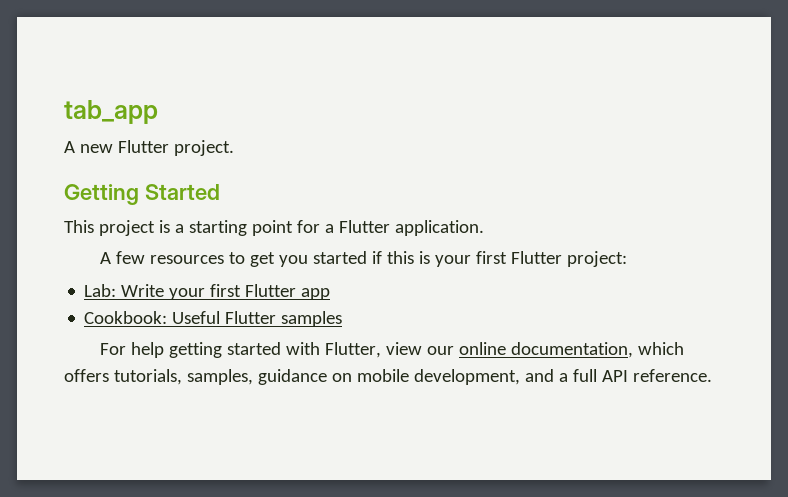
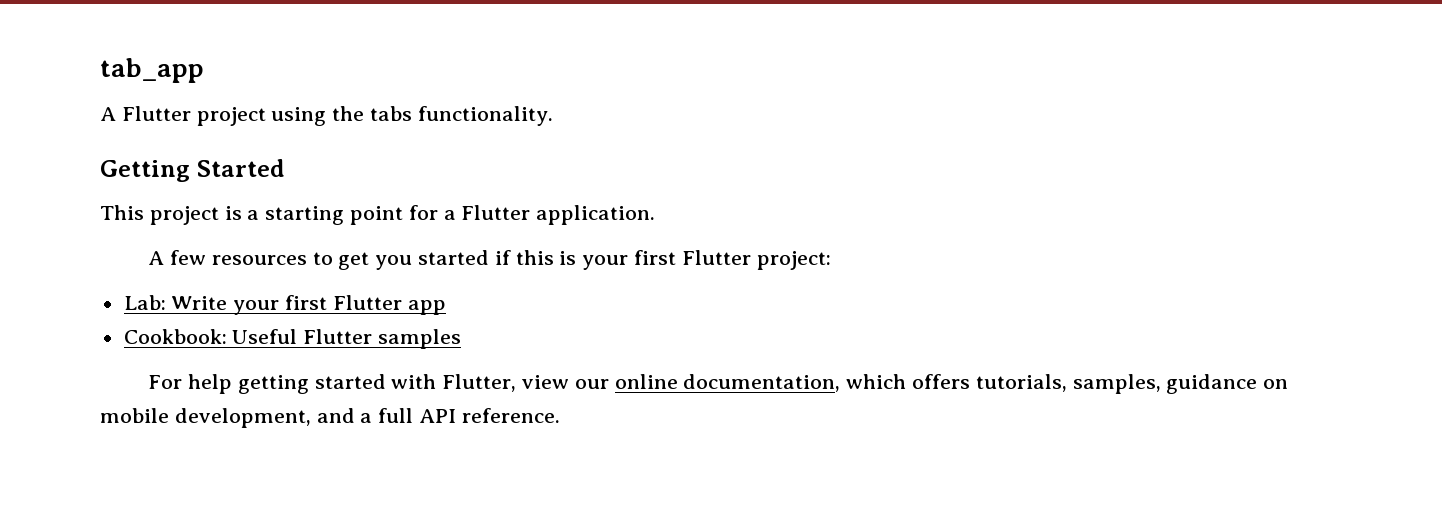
- A new Flutter project.
+ A Flutter project using the tabs functionality.

